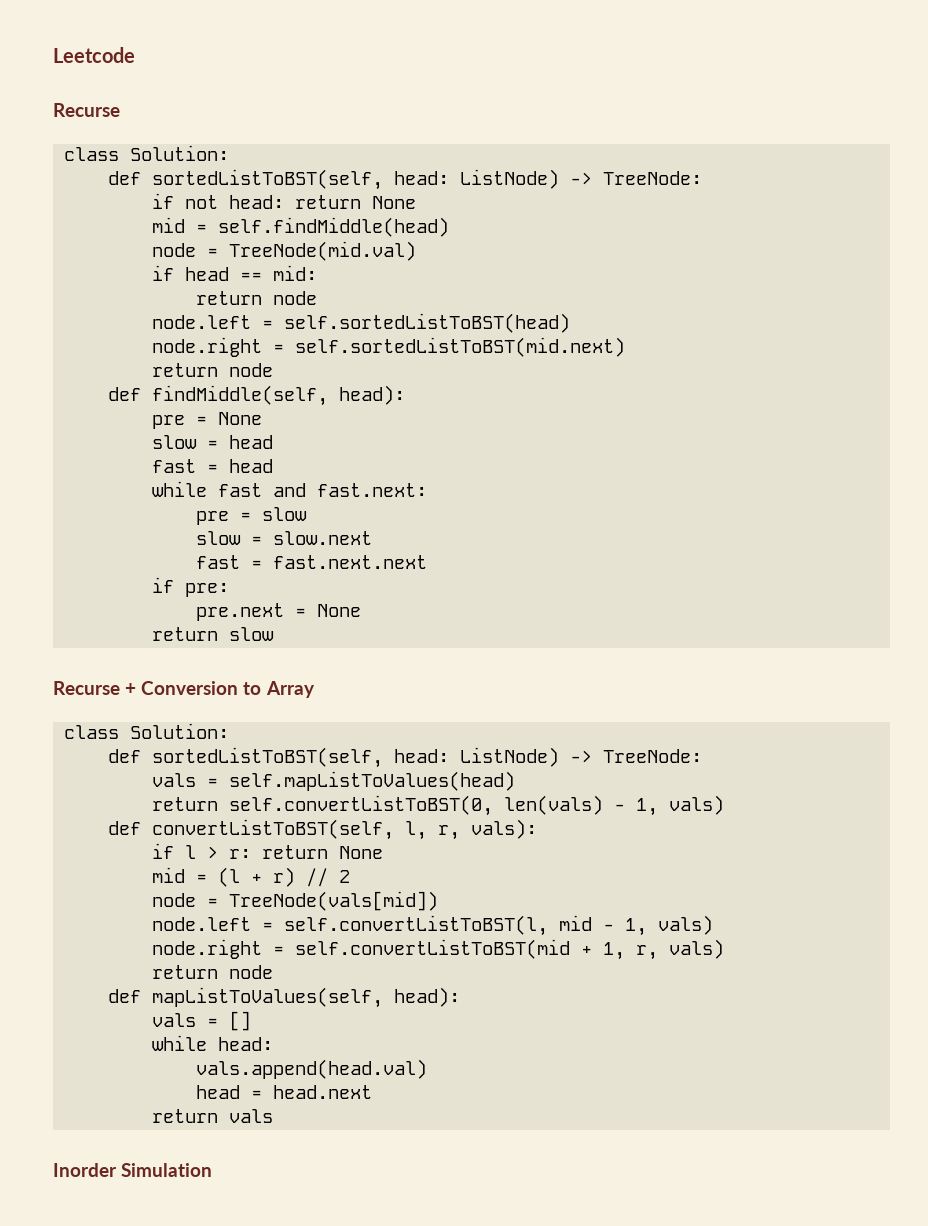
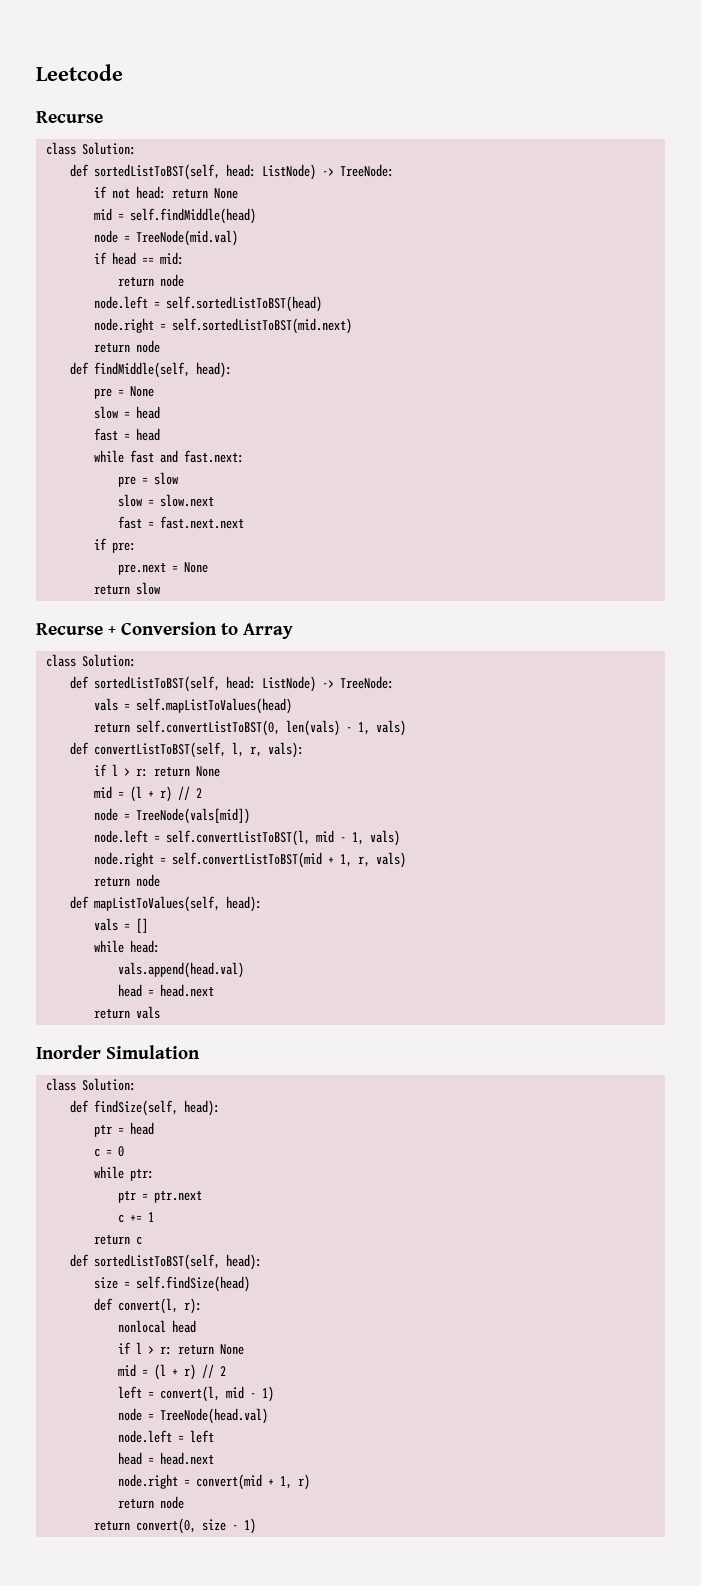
  Inorder Simulation
+ class Solution:
+ def findSize(self, head):
+ ptr = head
+ c = 0
+ while ptr:
+ ptr = ptr.next
+ c += 1
+ return c
+ def sortedListToBST(self, head):
+ size = self.findSize(head)
+ def convert(l, r):
+ nonlocal head
+ if l > r: return None
+ mid = (l + r) // 2
+ left = convert(l, mid - 1)
+ node = TreeNode(head.val)
+ node.left = left
+ head = head.next
+ node.right = convert(mid + 1, r)
+ return node
+ return convert(0, size - 1)

